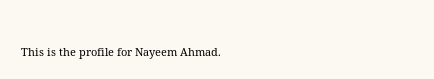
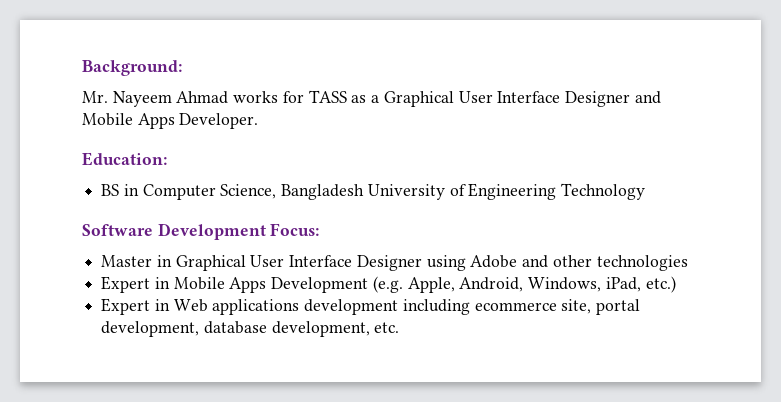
- This is the profile for Nayeem Ahmad.
+ Background:
+ Mr. Nayeem Ahmad works for TASS as a Graphical User Interface Designer and Mobile Apps Developer.
+ Education:
+ BS in Computer Science, Bangladesh University of Engineering Technology
+ Software Development Focus:
+ Master in Graphical User Interface Designer using Adobe and other technologies
+ Expert in Mobile Apps Development (e.g. Apple, Android, Windows, iPad, etc.)
+ Expert in Web applications development including ecommerce site, portal development, database development, etc.

